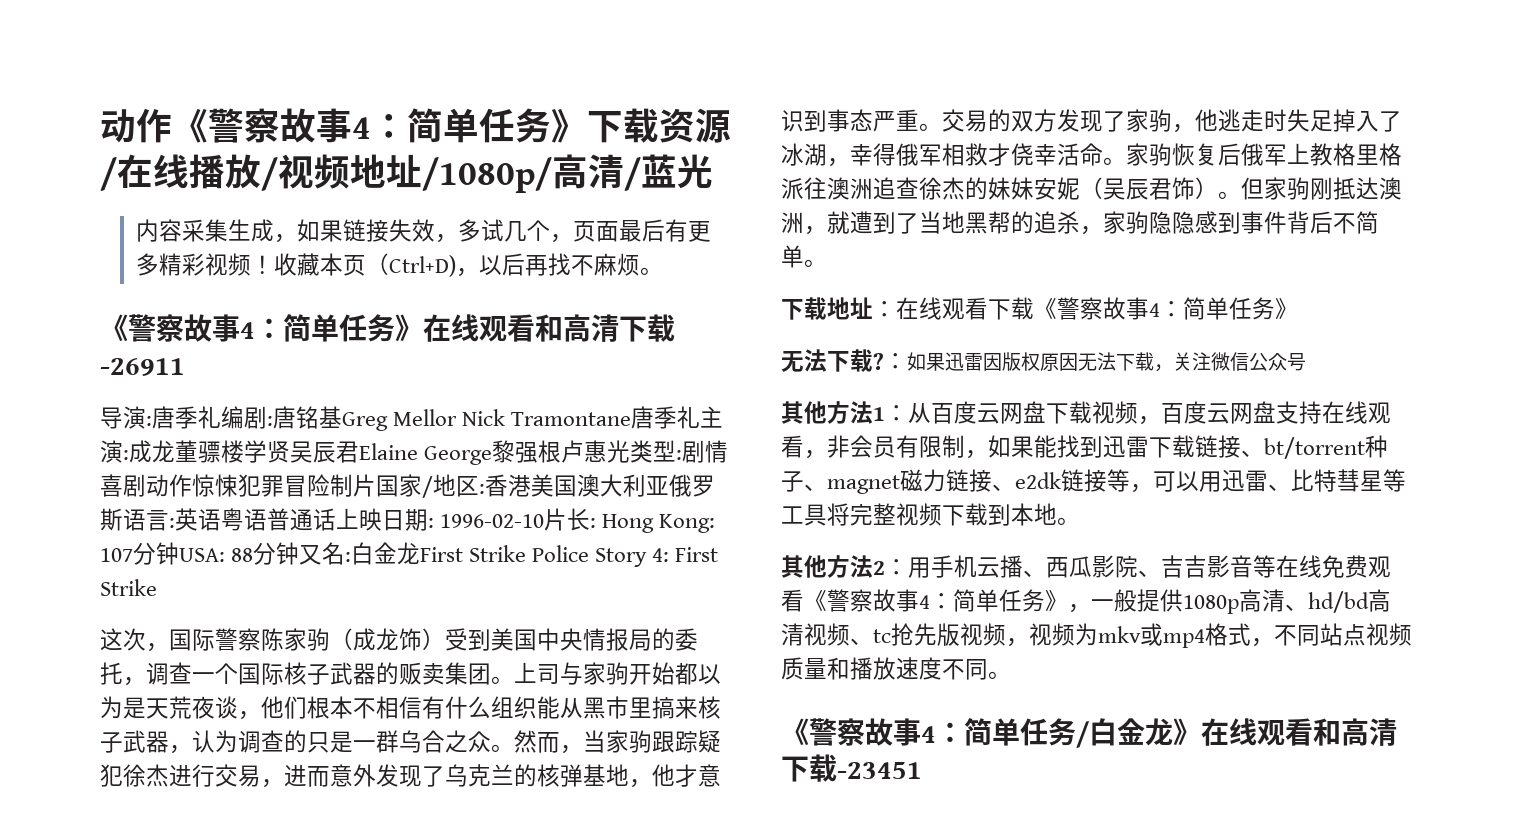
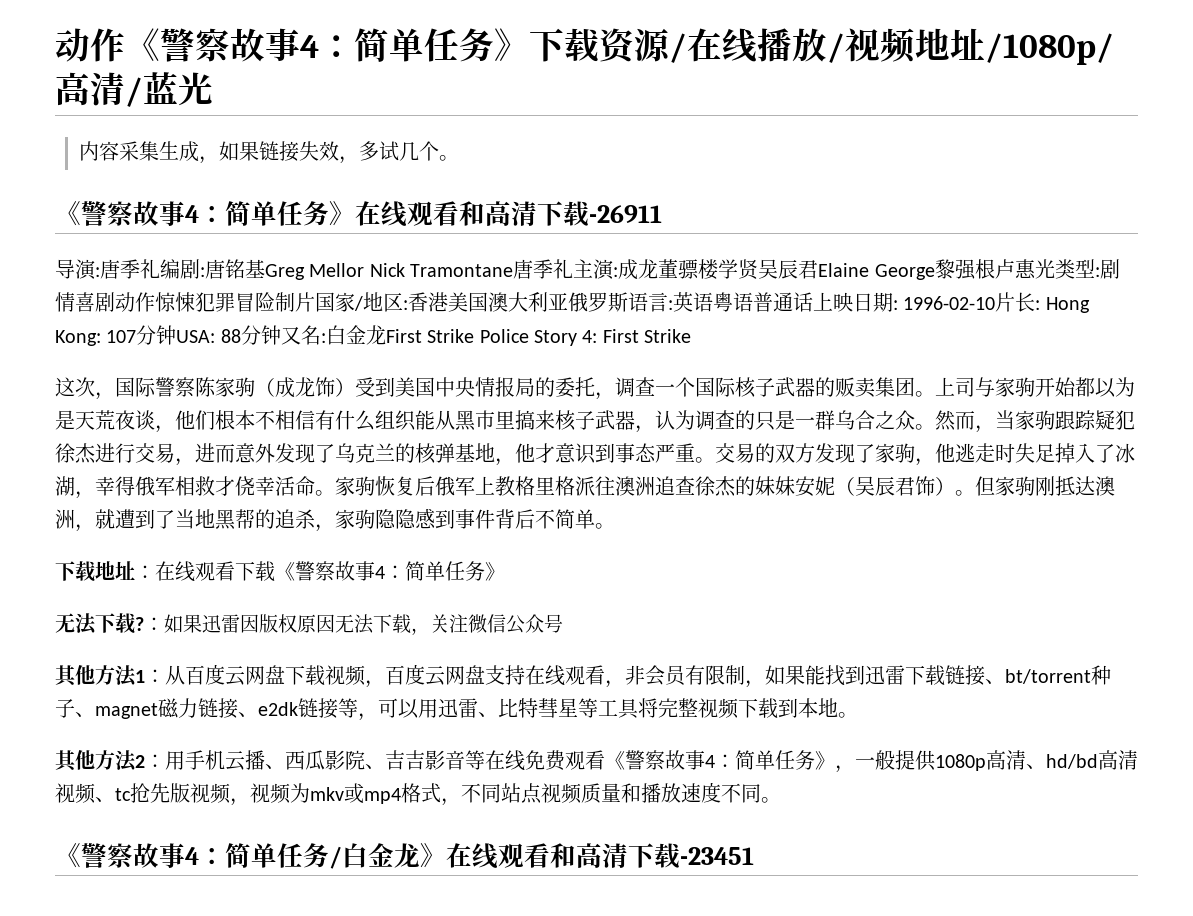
- 内容采集生成，如果链接失效，多试几个，页面最后有更多精彩视频！收藏本页（Ctrl+D)，以后再找不麻烦。
+ 内容采集生成，如果链接失效，多试几个。

